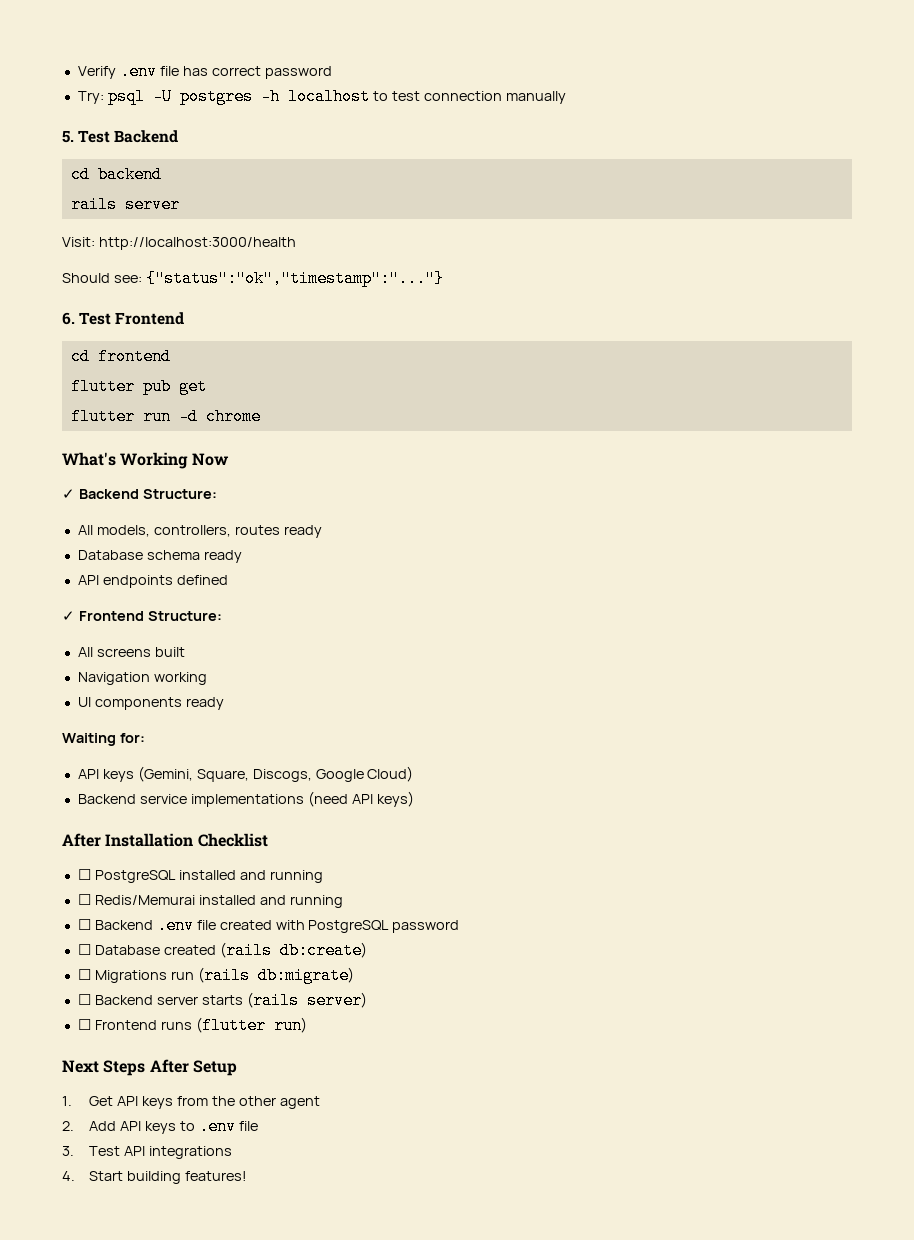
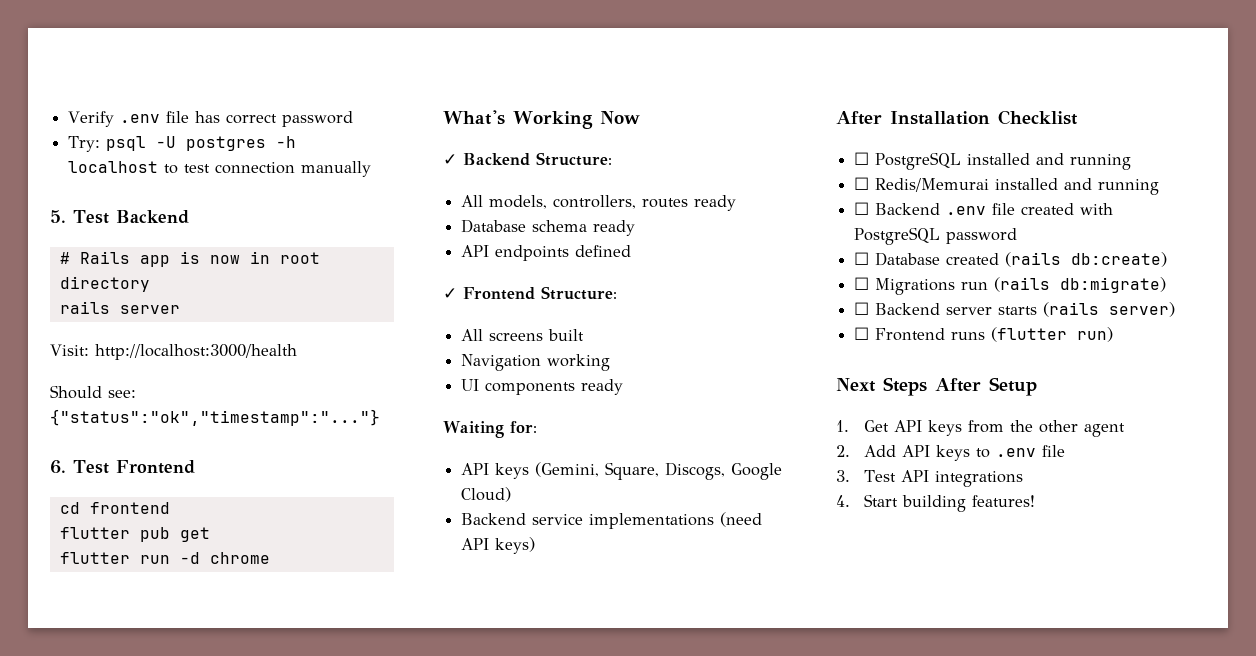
- cd backend
+ # Rails app is now in root directory

